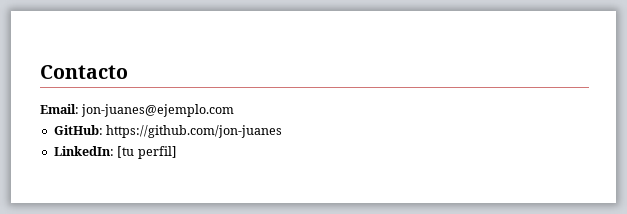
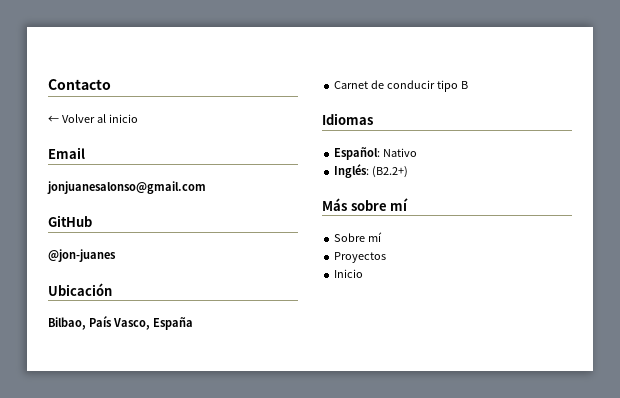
- Email: jon-juanes@ejemplo.com
- GitHub: https://github.com/jon-juanes
- LinkedIn: [tu perfil]
+ ← Volver al inicio
+ Email
+ jonjuanesalonso@gmail.com
+ GitHub
+ @jon-juanes
+ Ubicación
+ Bilbao, País Vasco, España
+ Carnet de conducir tipo B
+ Idiomas
+ Español: Nativo
+ Inglés: (B2.2+)
+ Más sobre mí
+ Sobre mí
+ Proyectos
+ Inicio

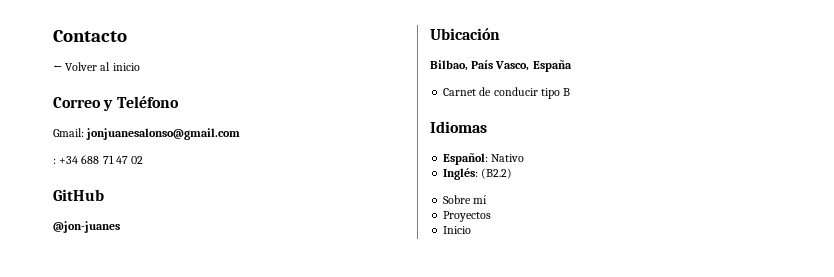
- Email
- jonjuanesalonso@gmail.com
+ Correo y Teléfono
+ Gmail: jonjuanesalonso@gmail.com
+ : +34 688 71 47 02
- Inglés: (B2.2+)
- Más sobre mí
+ Inglés: (B2.2)

